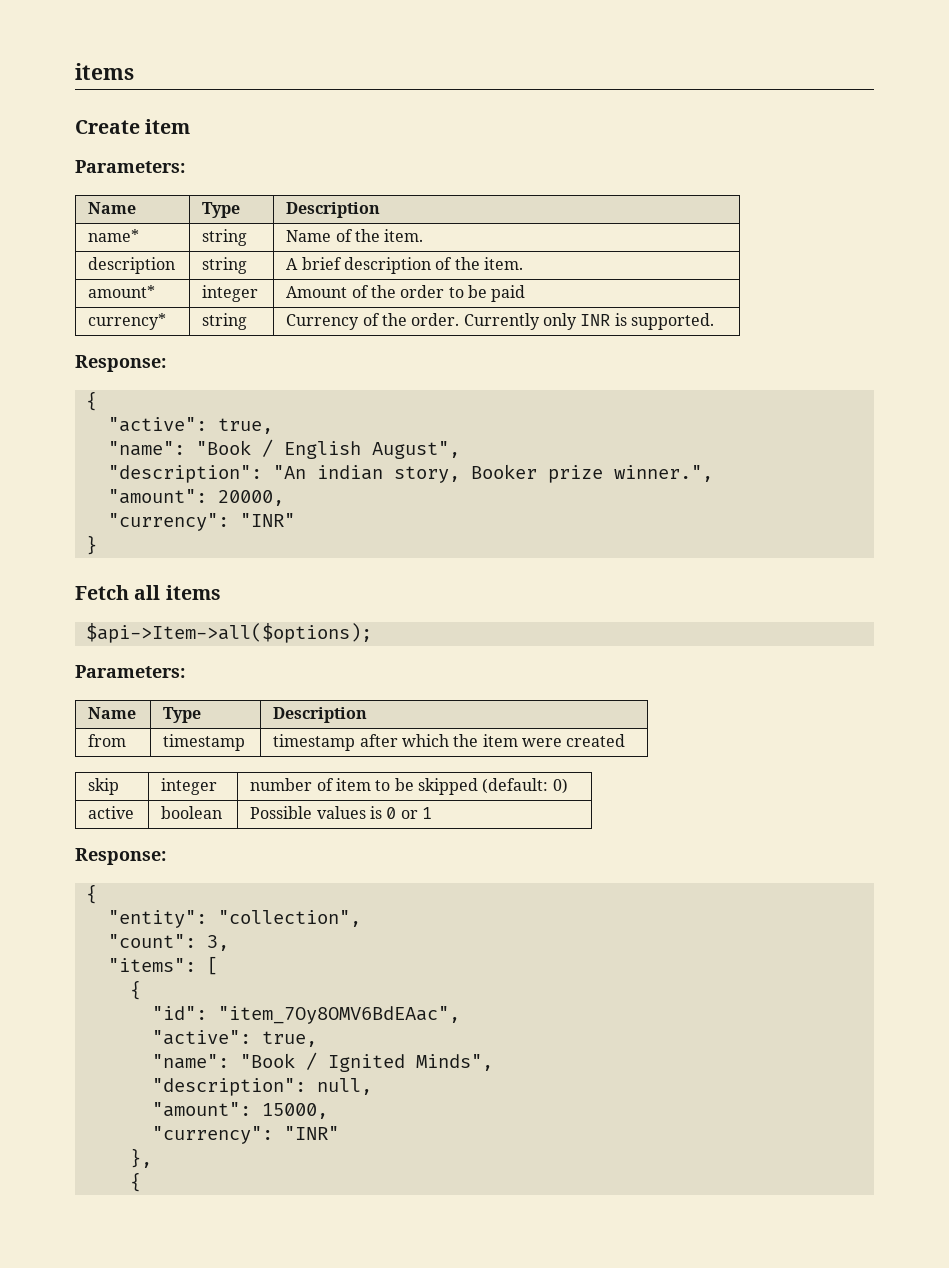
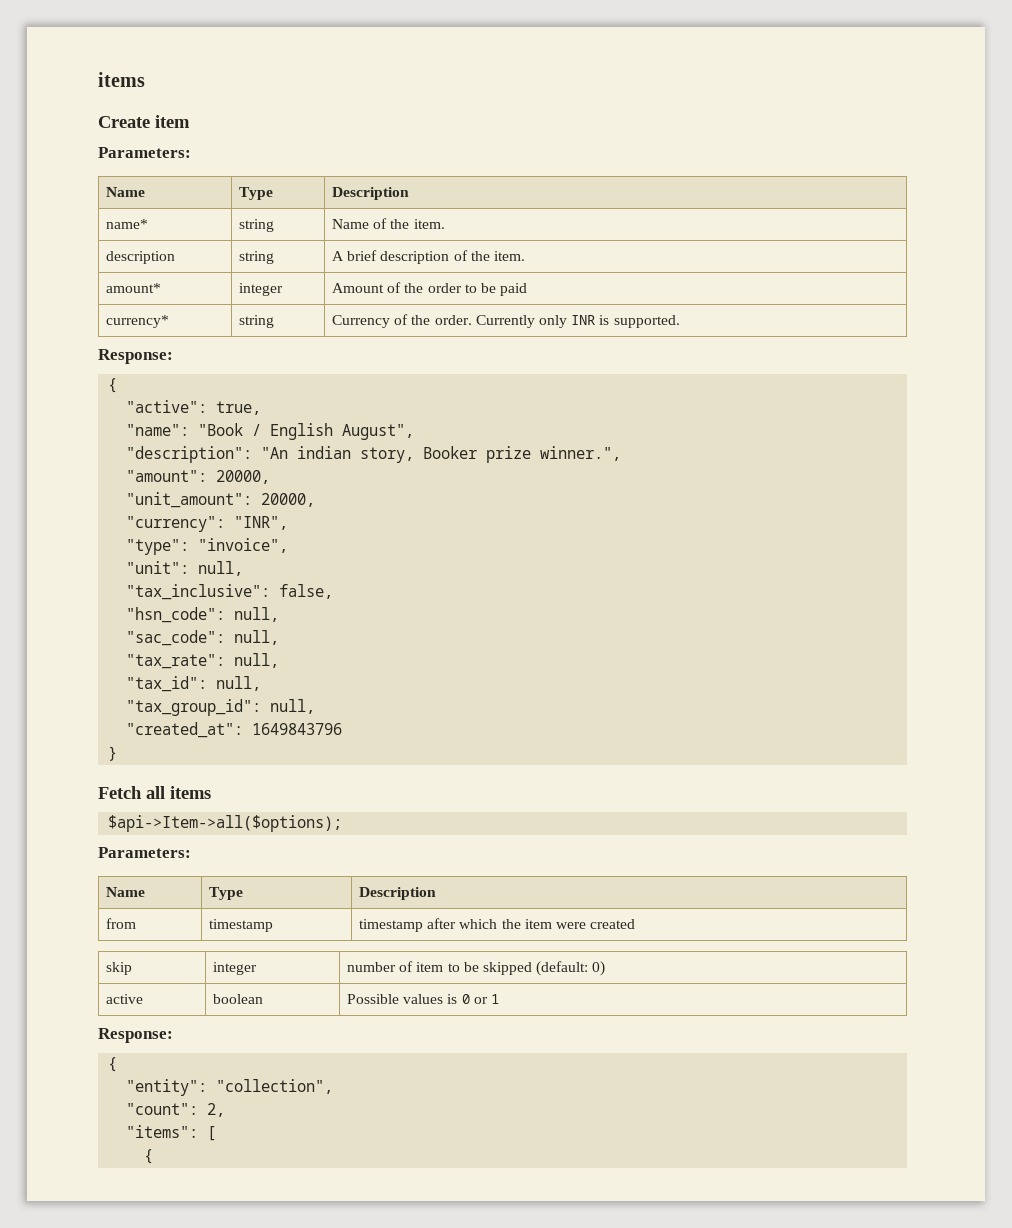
  "amount": 20000,
- "currency": "INR"
+ "unit_amount": 20000,
+ "currency": "INR",
+ "type": "invoice",
+ "unit": null,
+ "tax_inclusive": false,
+ "hsn_code": null,
+ "sac_code": null,
+ "tax_rate": null,
+ "tax_id": null,
+ "tax_group_id": null,
+ "created_at": 1649843796
- "count": 3,
+ "count": 2,
- "id": "item_7Oy8OMV6BdEAac",
- "active": true,
- "name": "Book / Ignited Minds",
- "description": null,
- "amount": 15000,
- "currency": "INR"
- },
- {

